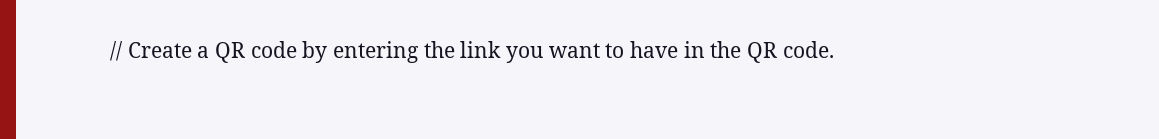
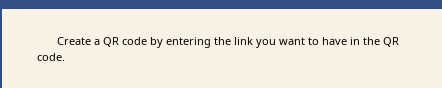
- // Create a QR code by entering the link you want to have in the QR code.
+ Create a QR code by entering the link you want to have in the QR code.

